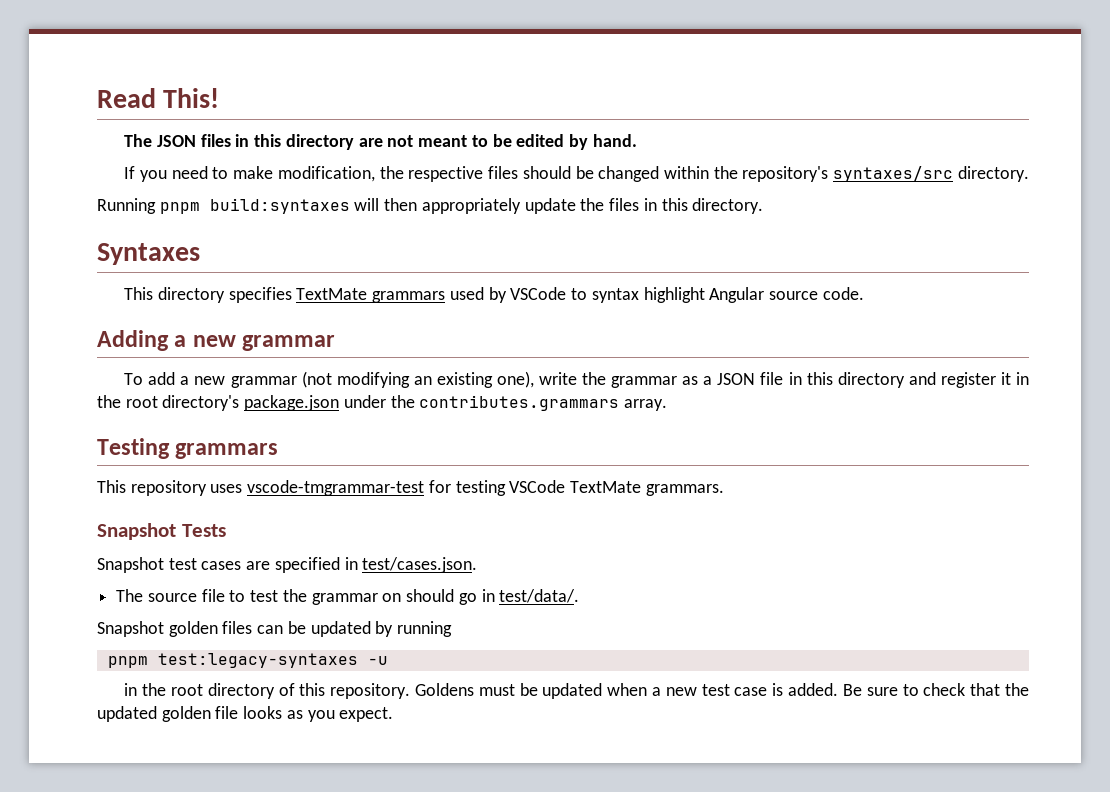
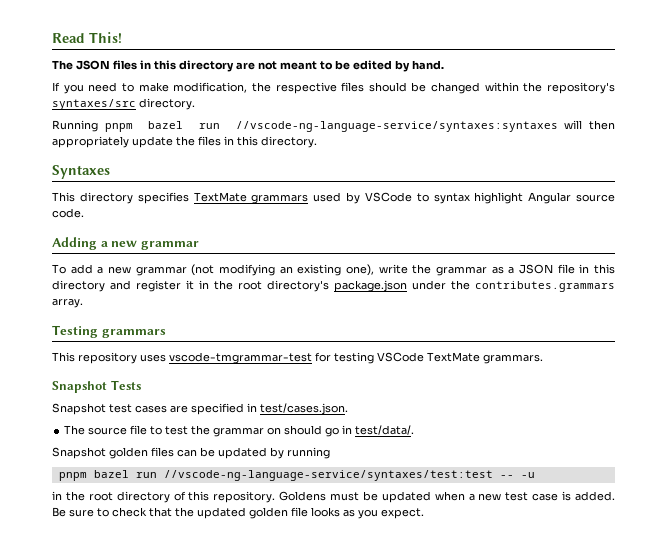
- Running pnpm build:syntaxes will then appropriately update the files in this directory.
+ Running pnpm bazel run //vscode-ng-language-service/syntaxes:syntaxes will then appropriately update the files in this directory.
- pnpm test:legacy-syntaxes -u
+ pnpm bazel run //vscode-ng-language-service/syntaxes/test:test -- -u

